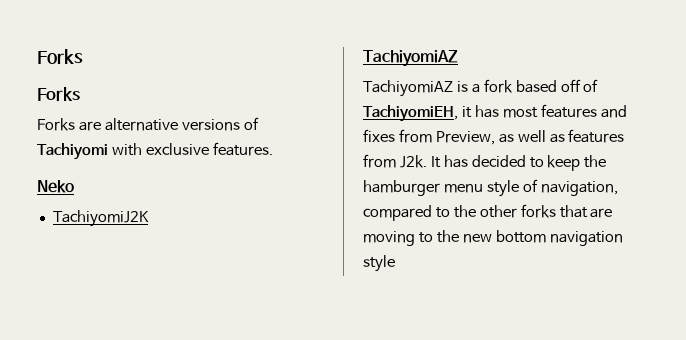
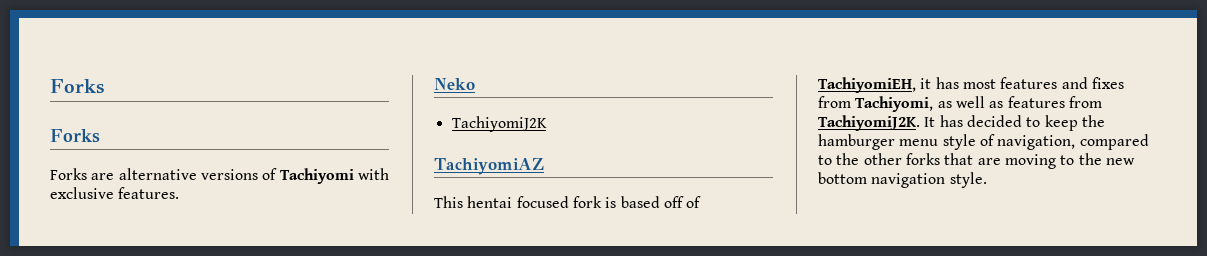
- TachiyomiAZ is a fork based off of TachiyomiEH, it has most features and fixes from Preview, as well as features from J2k. It has decided to keep the hamburger menu style of navigation, compared to the other forks that are moving to the new bottom navigation style
+ This hentai focused fork is based off of TachiyomiEH, it has most features and fixes from Tachiyomi, as well as features from TachiyomiJ2K. It has decided to keep the hamburger menu style of navigation, compared to the other forks that are moving to the new bottom navigation style.

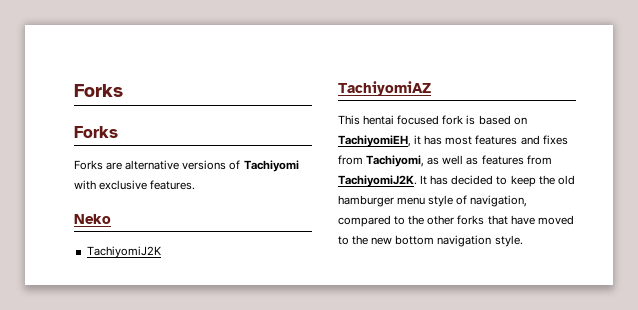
- This hentai focused fork is based off of TachiyomiEH, it has most features and fixes from Tachiyomi, as well as features from TachiyomiJ2K.
+ This hentai focused fork is based on TachiyomiEH, it has most features and fixes from Tachiyomi, as well as features from TachiyomiJ2K.
- It has decided to keep the hamburger menu style of navigation, compared to the other forks that are moving to the new bottom navigation style.
+ It has decided to keep the old hamburger menu style of navigation, compared to the other forks that have moved to the new bottom navigation style.

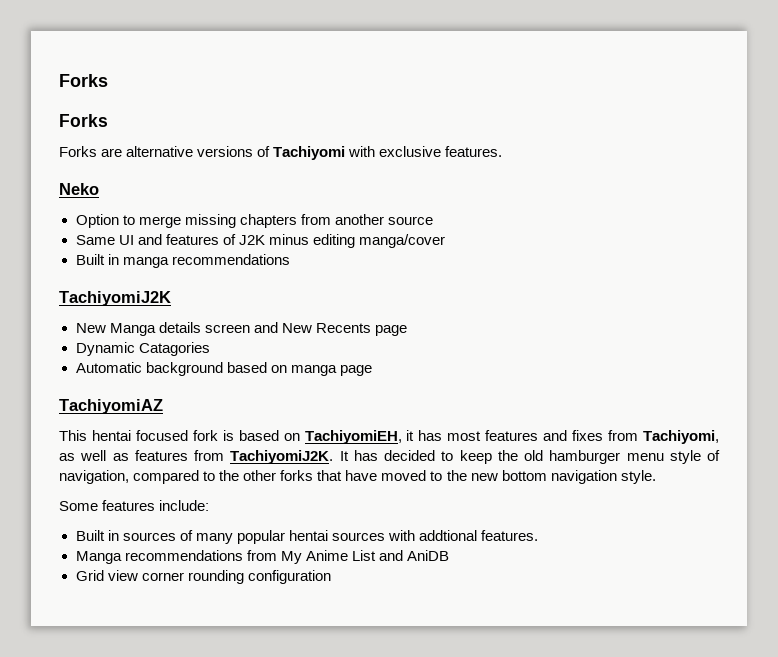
+ Option to merge missing chapters from another source
+ Same UI and features of J2K minus editing manga/cover
+ Built in manga recommendations
  TachiyomiJ2K
+ New Manga details screen and New Recents page
+ Dynamic Catagories
+ Automatic background based on manga page
+ Some features include:
+ Built in sources of many popular hentai sources with addtional features.
+ Manga recommendations from My Anime List and AniDB
+ Grid view corner rounding configuration

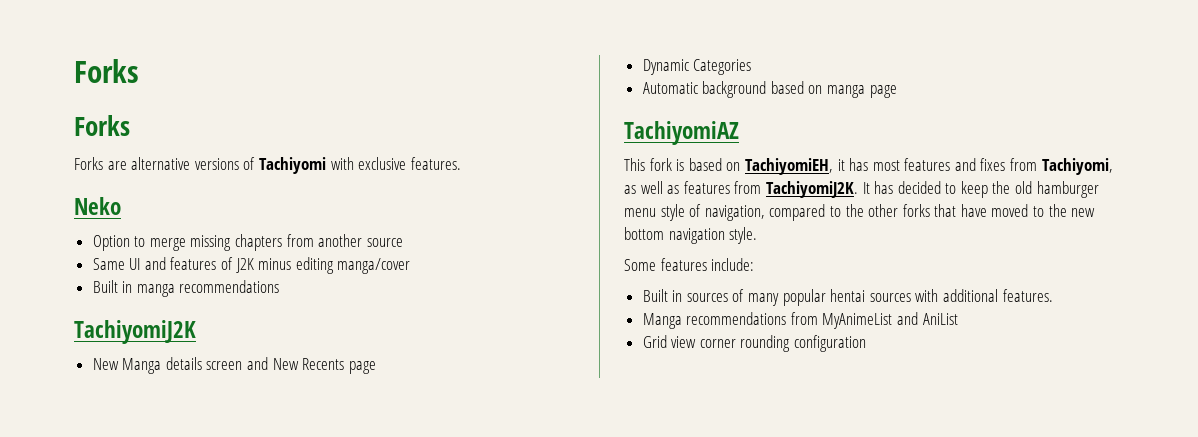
- Dynamic Catagories
+ Dynamic Categories
- This hentai focused fork is based on TachiyomiEH, it has most features and fixes from Tachiyomi, as well as features from TachiyomiJ2K.
+ This fork is based on TachiyomiEH, it has most features and fixes from Tachiyomi, as well as features from TachiyomiJ2K.
- Built in sources of many popular hentai sources with addtional features.
+ Built in sources of many popular hentai sources with additional features.
- Manga recommendations from My Anime List and AniDB
+ Manga recommendations from MyAnimeList and AniList

